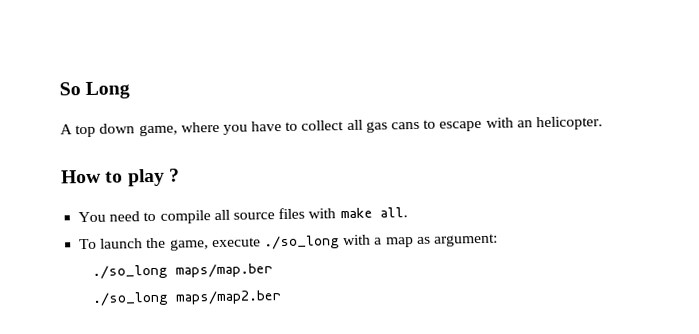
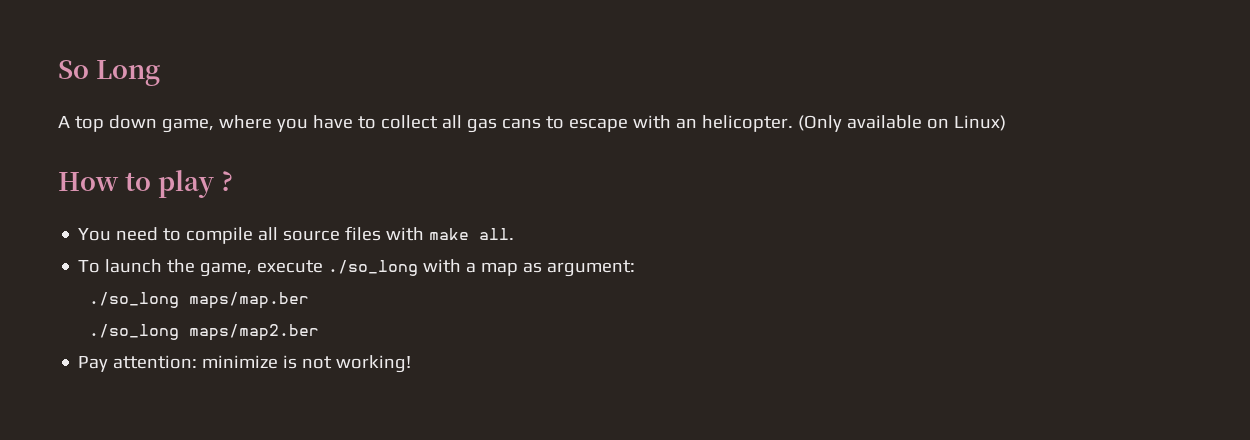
+ (Only available on Linux)
+ Pay attention: minimize is not working!

